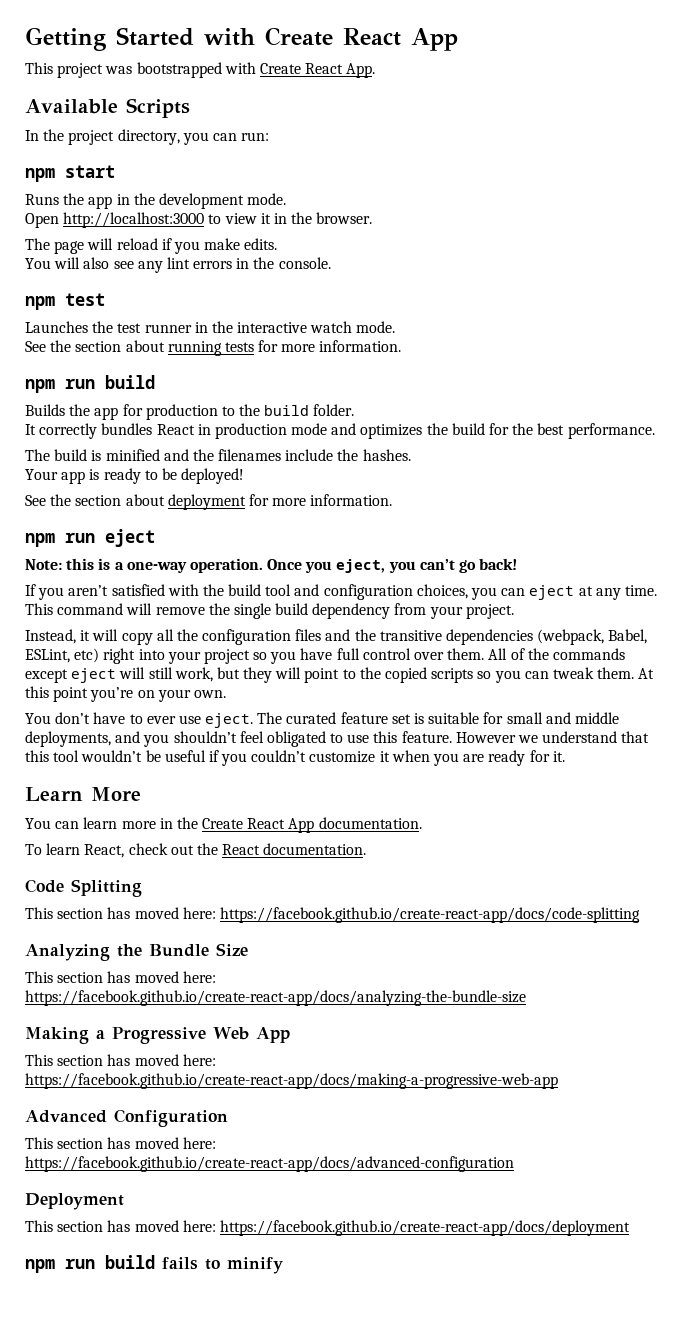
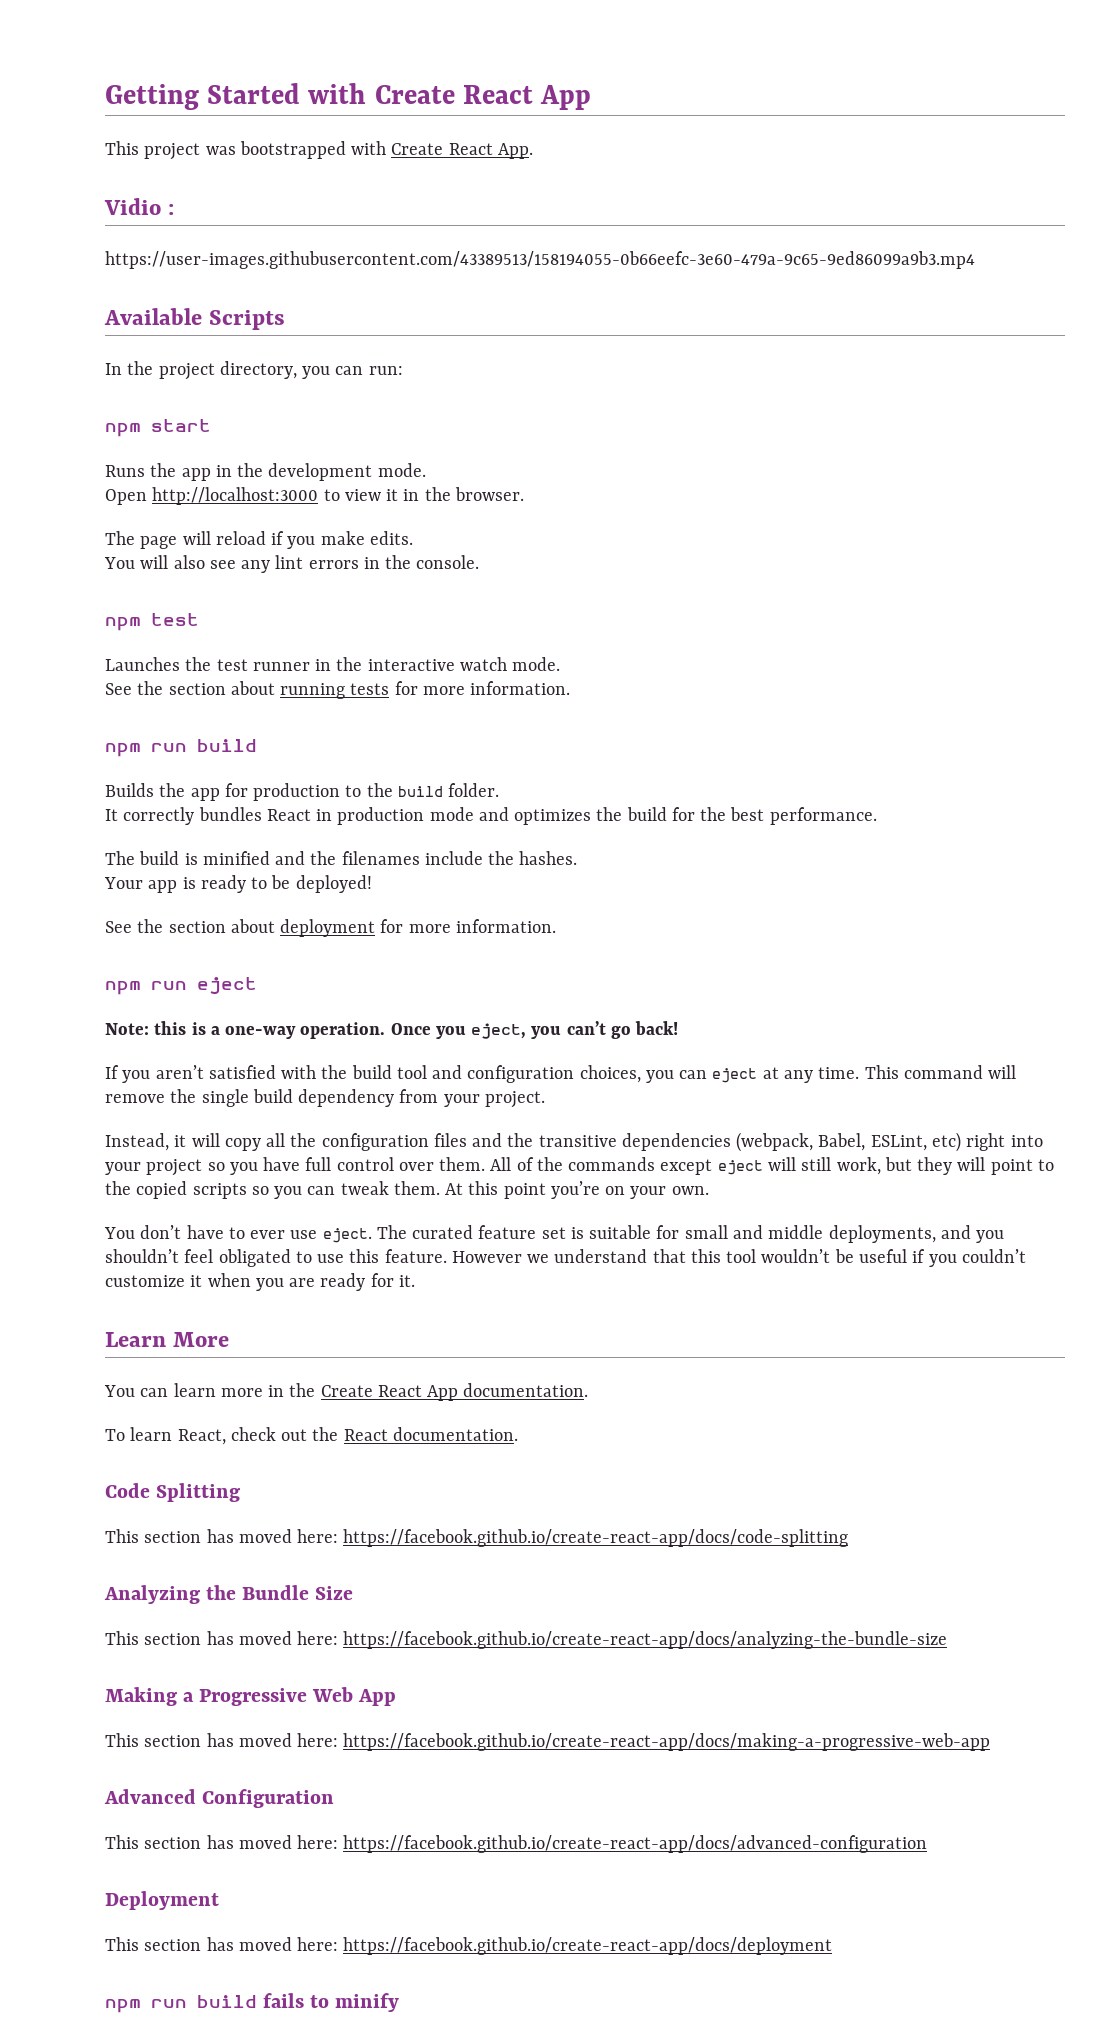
+ Vidio :
+ https://user-images.githubusercontent.com/43389513/158194055-0b66eefc-3e60-479a-9c65-9ed86099a9b3.mp4

